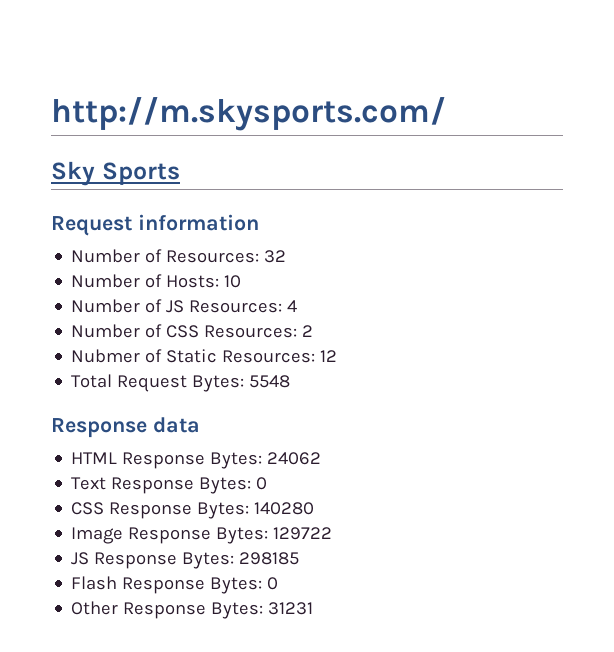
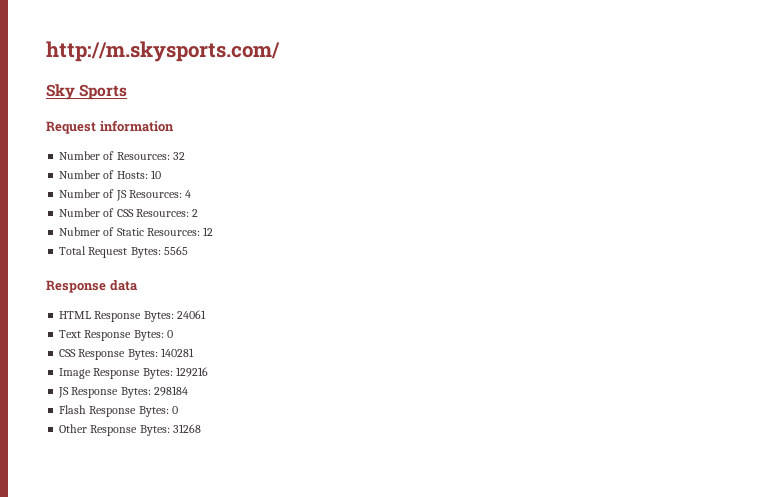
- Total Request Bytes: 5548
+ Total Request Bytes: 5565
- HTML Response Bytes: 24062
+ HTML Response Bytes: 24061
- CSS Response Bytes: 140280
+ CSS Response Bytes: 140281
- Image Response Bytes: 129722
+ Image Response Bytes: 129216
- JS Response Bytes: 298185
+ JS Response Bytes: 298184
- Other Response Bytes: 31231
+ Other Response Bytes: 31268

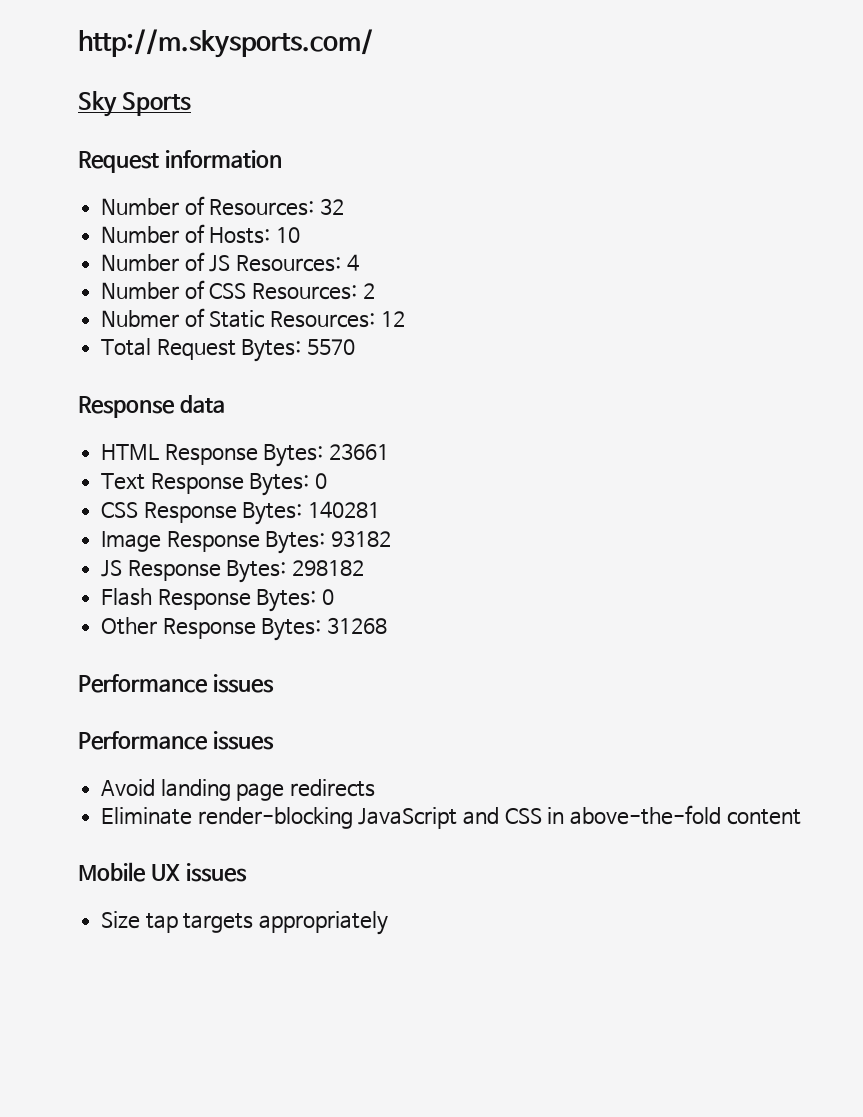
- Total Request Bytes: 5565
+ Total Request Bytes: 5570
- HTML Response Bytes: 24061
+ HTML Response Bytes: 23661
- Image Response Bytes: 129216
+ Image Response Bytes: 93182
- JS Response Bytes: 298184
+ JS Response Bytes: 298182
  Other Response Bytes: 31268
+ Performance issues
+ Performance issues
+ Avoid landing page redirects
+ Eliminate render-blocking JavaScript and CSS in above-the-fold content
+ Mobile UX issues
+ Size tap targets appropriately

